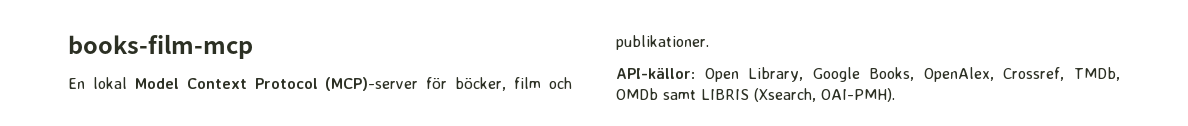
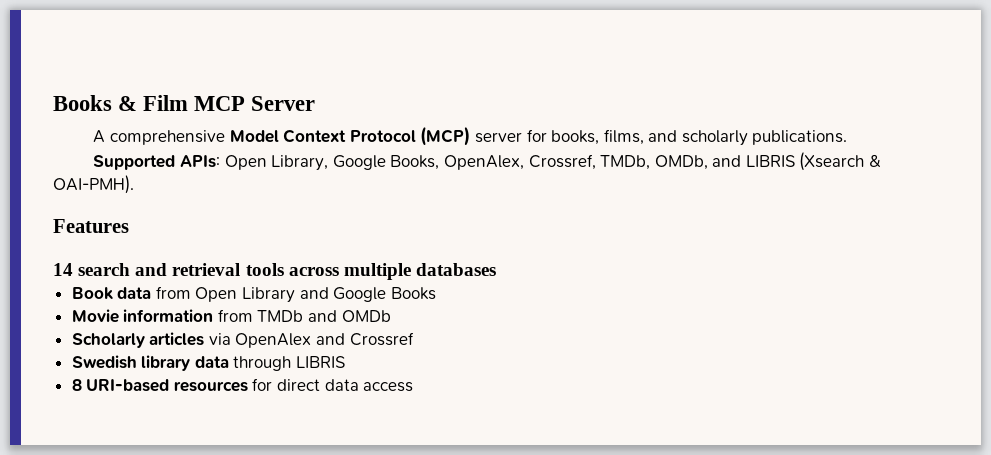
- books-film-mcp
- En lokal Model Context Protocol (MCP)-server för böcker, film och publikationer.
- API-källor: Open Library, Google Books, OpenAlex, Crossref, TMDb, OMDb samt LIBRIS (Xsearch, OAI-PMH).
+ Books & Film MCP Server
+ A comprehensive Model Context Protocol (MCP) server for books, films, and scholarly publications.
+ Supported APIs: Open Library, Google Books, OpenAlex, Crossref, TMDb, OMDb, and LIBRIS (Xsearch & OAI-PMH).
+ Features
+ 14 search and retrieval tools across multiple databases
+ Book data from Open Library and Google Books
+ Movie information from TMDb and OMDb
+ Scholarly articles via OpenAlex and Crossref
+ Swedish library data through LIBRIS
+ 8 URI-based resources for direct data access

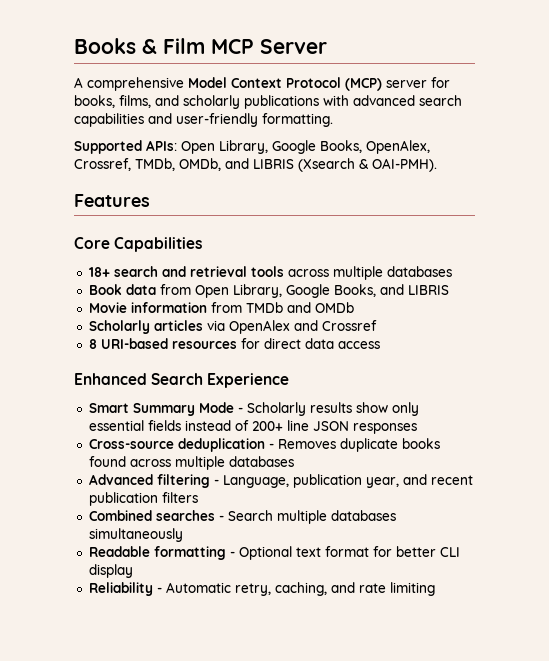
- A comprehensive Model Context Protocol (MCP) server for books, films, and scholarly publications.
+ A comprehensive Model Context Protocol (MCP) server for books, films, and scholarly publications with advanced search capabilities and user-friendly formatting.
- 14 search and retrieval tools across multiple databases
+ Core Capabilities
+ 18+ search and retrieval tools across multiple databases
- Book data from Open Library and Google Books
+ Book data from Open Library, Google Books, and LIBRIS
- Swedish library data through LIBRIS
+ Enhanced Search Experience
+ Smart Summary Mode - Scholarly results show only essential fields instead of 200+ line JSON responses
+ Cross-source deduplication - Removes duplicate books found across multiple databases
+ Advanced filtering - Language, publication year, and recent publication filters
+ Combined searches - Search multiple databases simultaneously
+ Readable formatting - Optional text format for better CLI display
+ Reliability - Automatic retry, caching, and rate limiting

